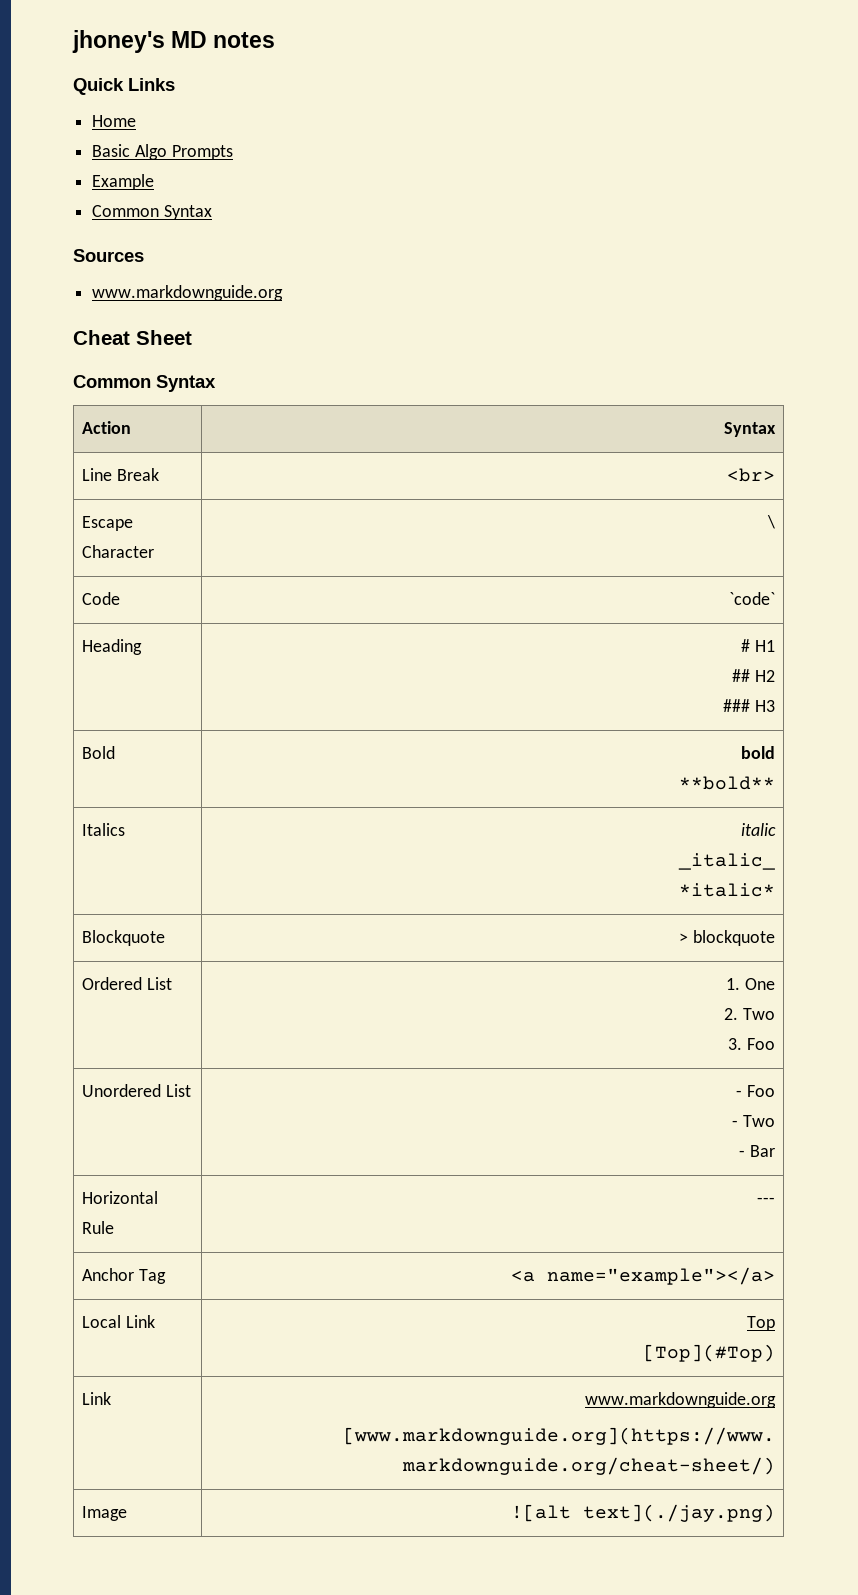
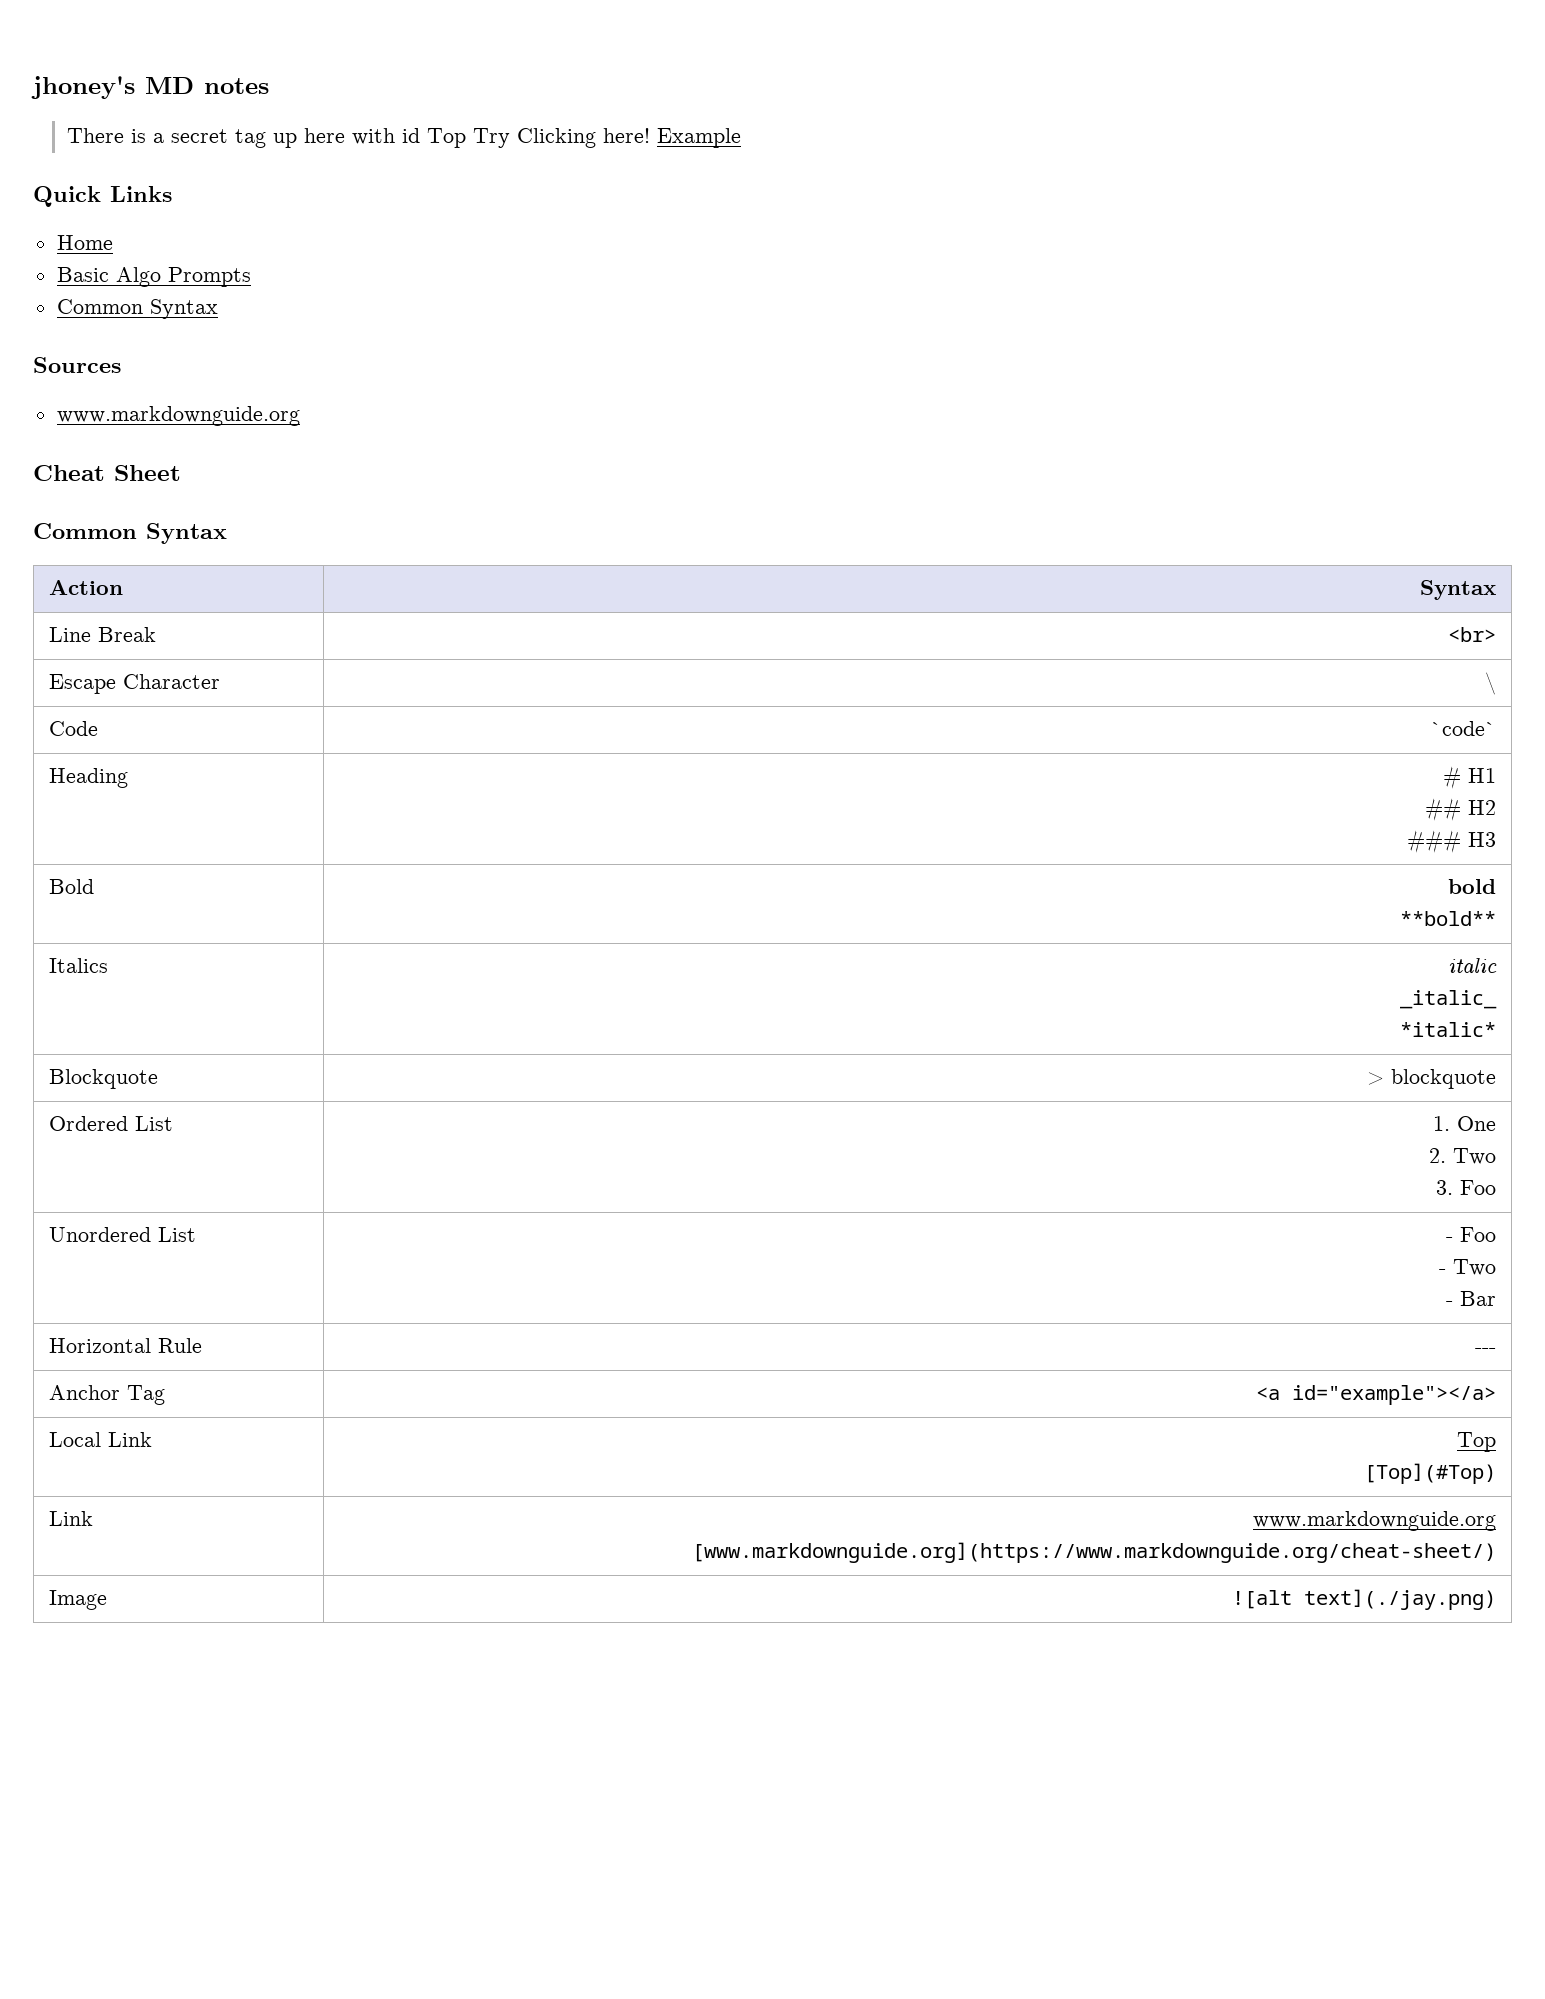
+ There is a secret tag up here with id Top Try Clicking here! Example
- Example
- Anchor Tag | <a name="example"></a>
+ Anchor Tag | <a id="example"></a>

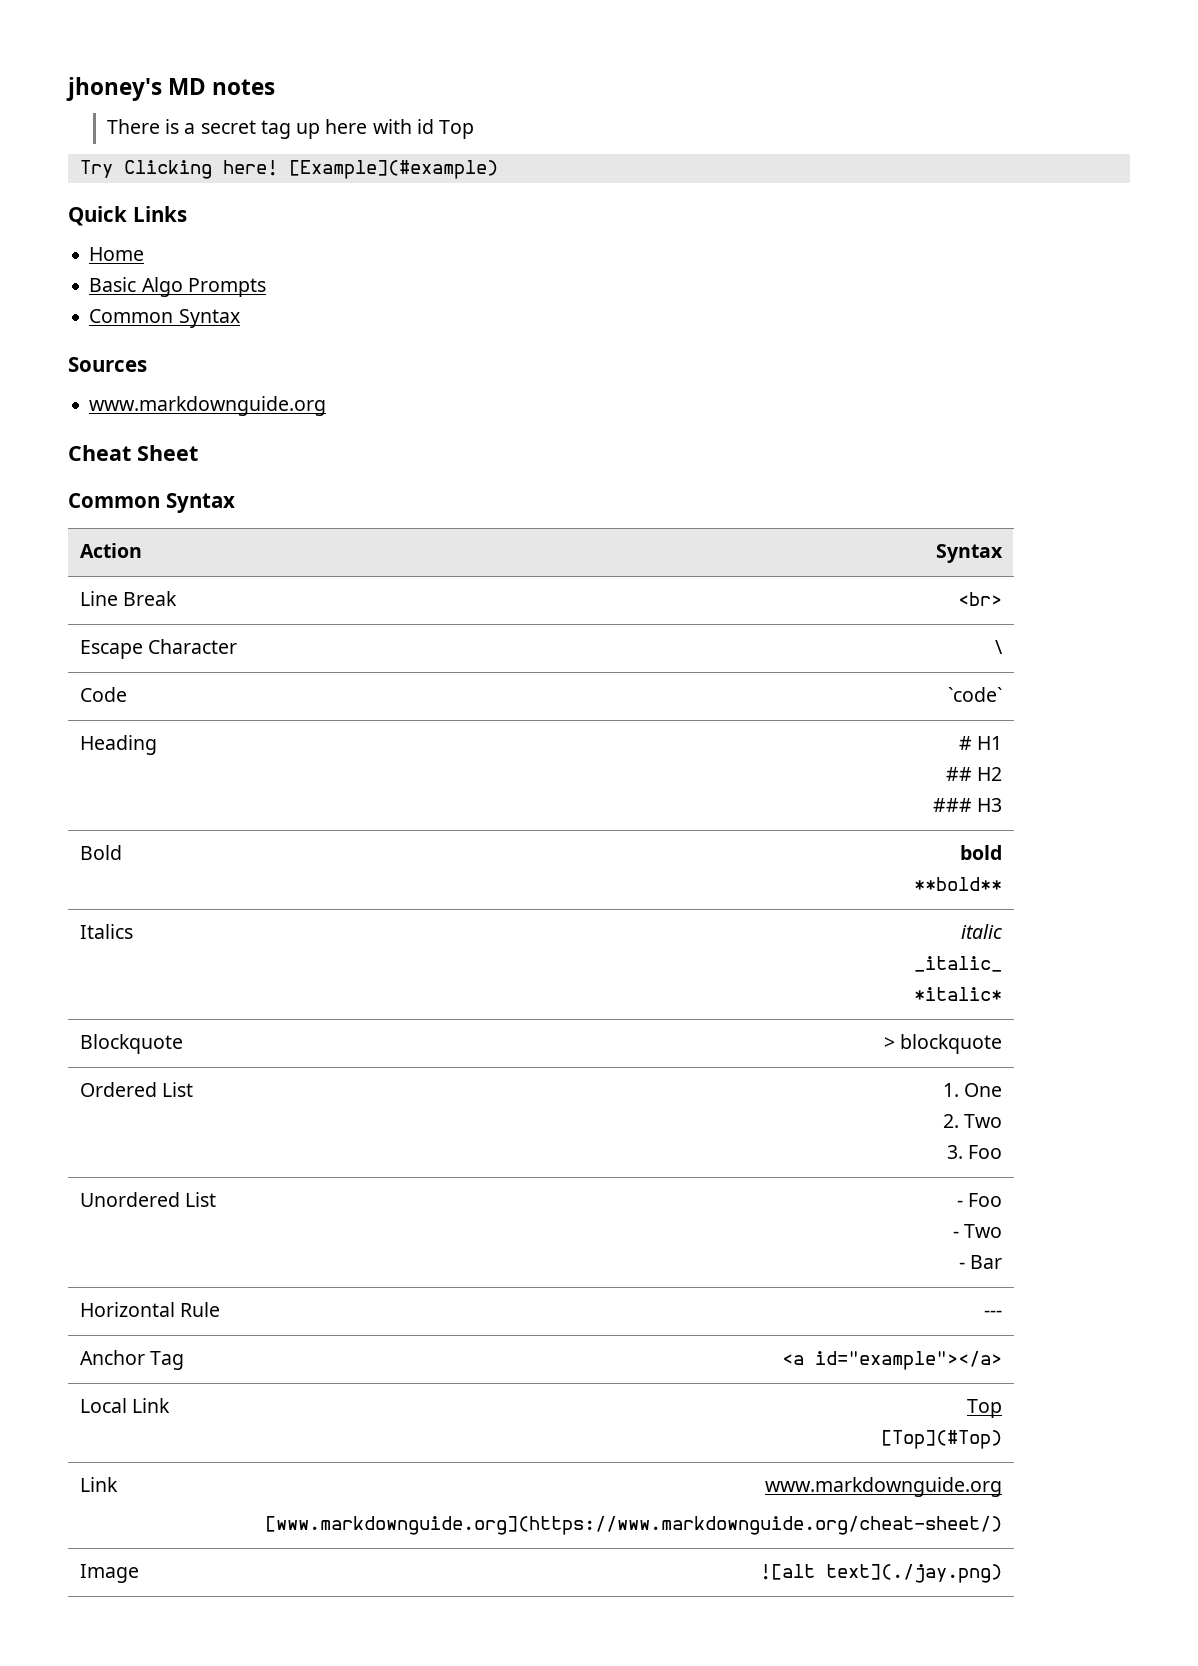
- There is a secret tag up here with id Top Try Clicking here!
+ There is a secret tag up here with id Top
+ Try Clicking here!
- Example
+ [Example](#example)

